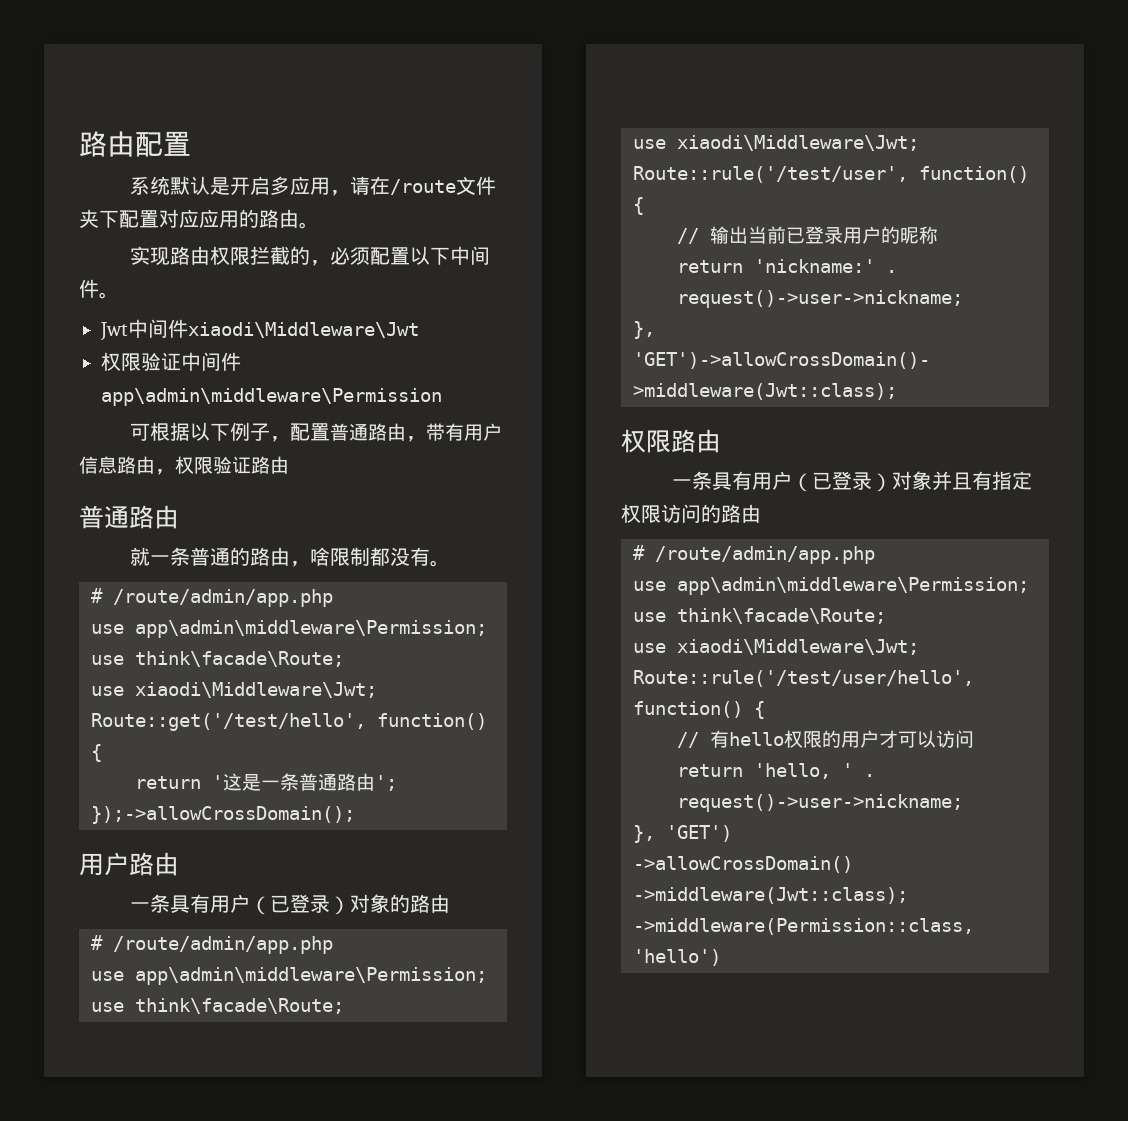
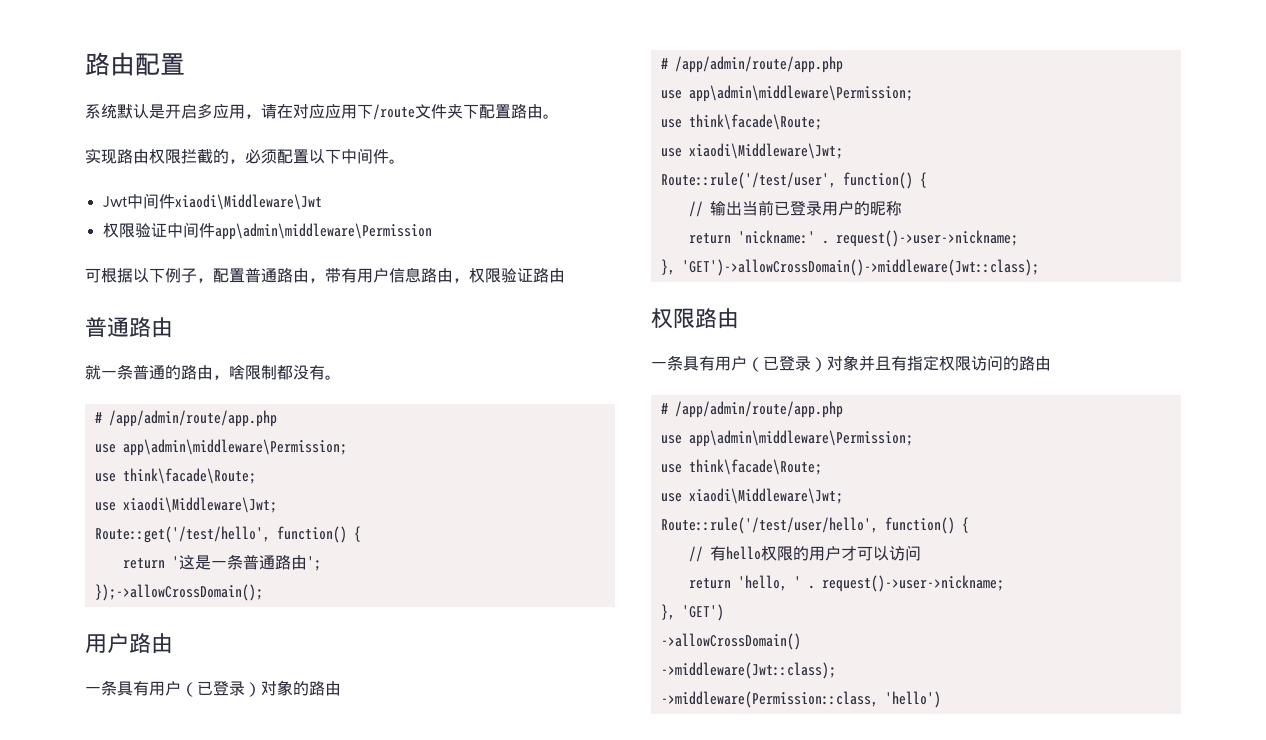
- 系统默认是开启多应用，请在/route文件夹下配置对应应用的路由。
+ 系统默认是开启多应用，请在对应应用下/route文件夹下配置路由。
  就一条普通的路由，啥限制都没有。
- # /route/admin/app.php
+ # /app/admin/route/app.php
  一条具有用户（已登录）对象的路由
- # /route/admin/app.php
+ # /app/admin/route/app.php
  一条具有用户（已登录）对象并且有指定权限访问的路由
- # /route/admin/app.php
+ # /app/admin/route/app.php

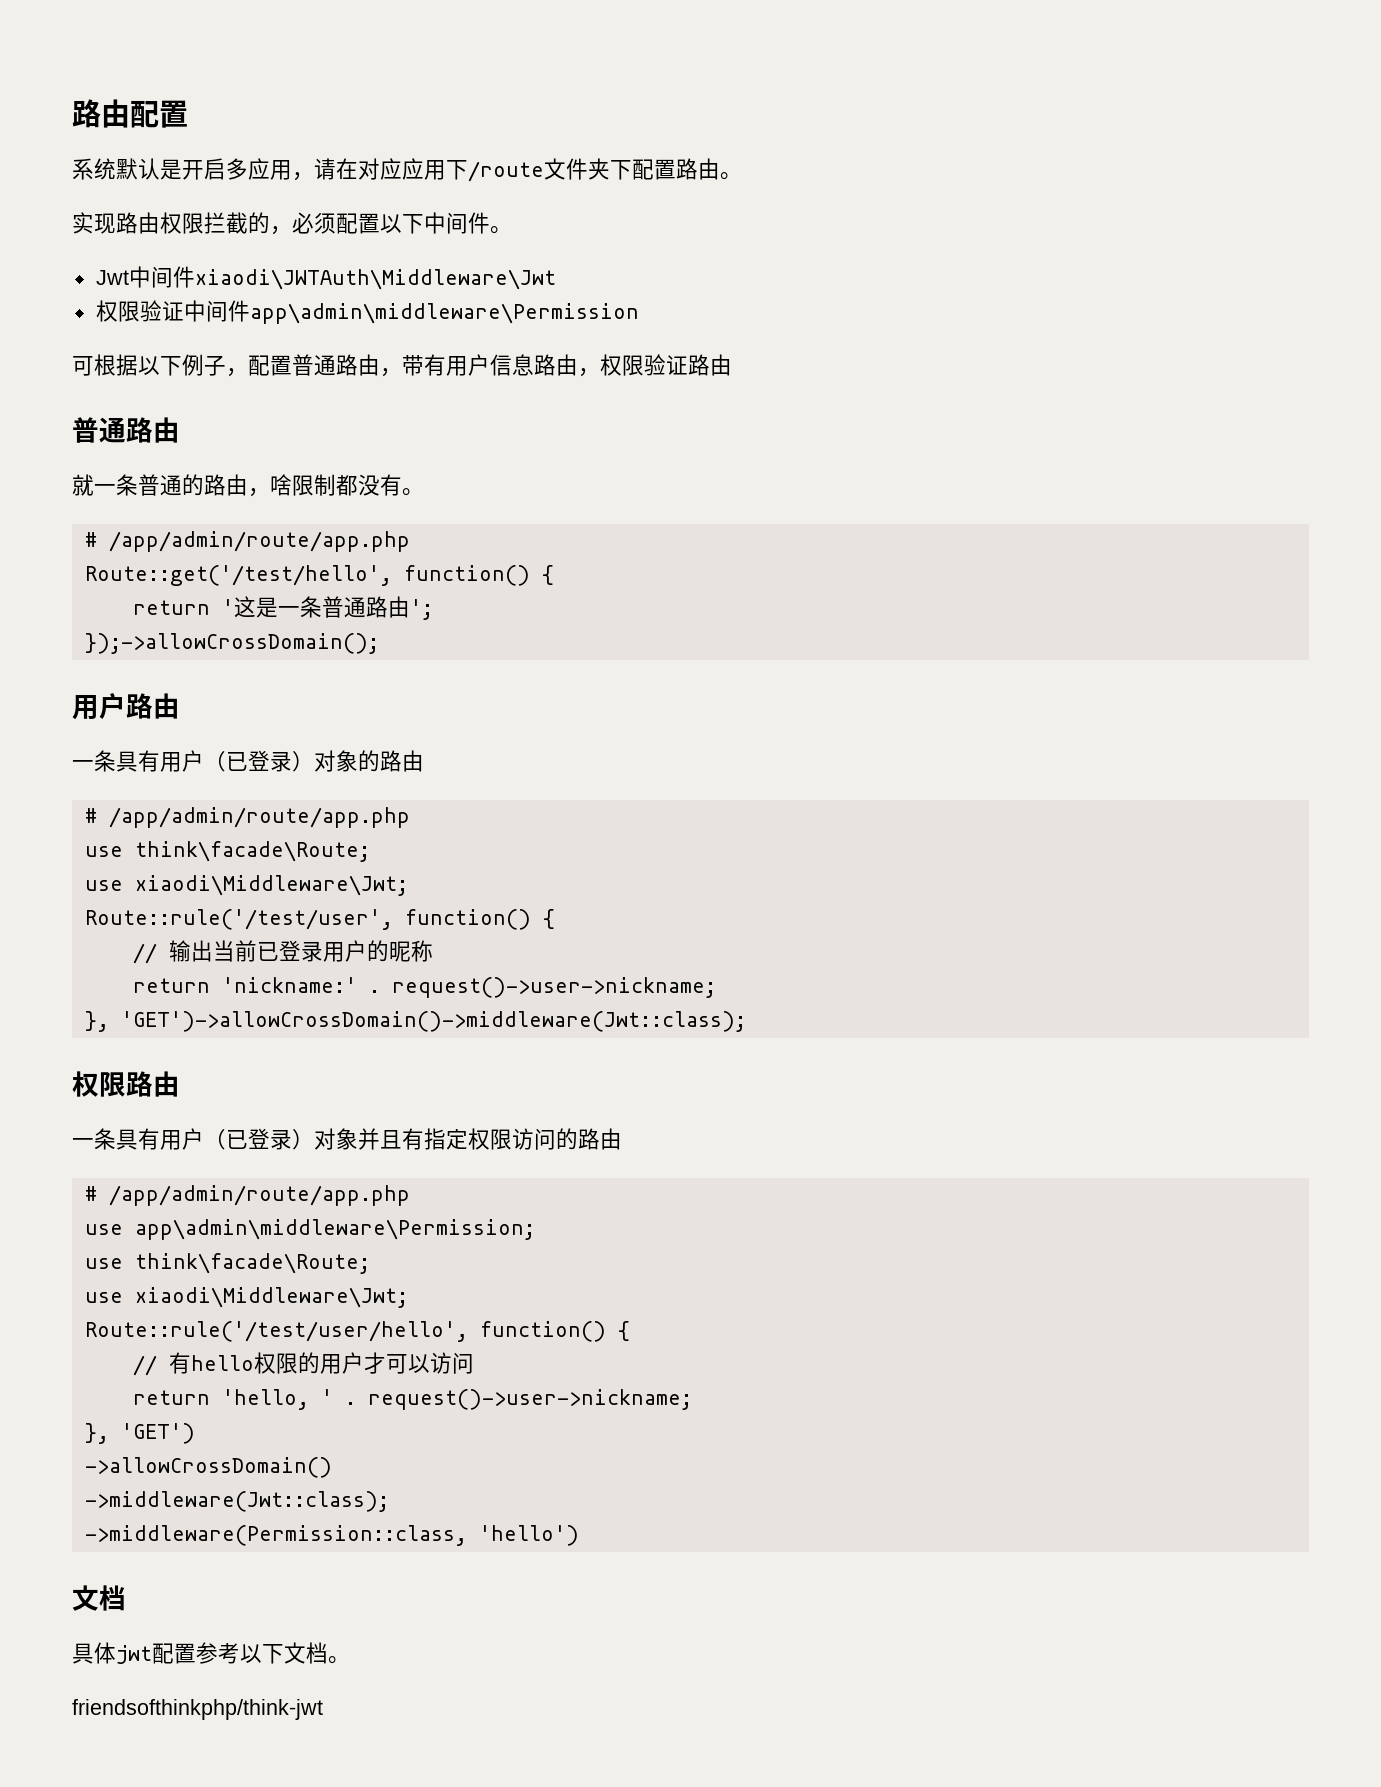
- Jwt中间件xiaodi\Middleware\Jwt
+ Jwt中间件xiaodi\JWTAuth\Middleware\Jwt
  就一条普通的路由，啥限制都没有。
  # /app/admin/route/app.php
- use app\admin\middleware\Permission;
- use think\facade\Route;
- use xiaodi\Middleware\Jwt;
  一条具有用户（已登录）对象的路由
  # /app/admin/route/app.php
- use app\admin\middleware\Permission;
  ->middleware(Permission::class, 'hello')
+ 文档
+ 具体jwt配置参考以下文档。
+ friendsofthinkphp/think-jwt

